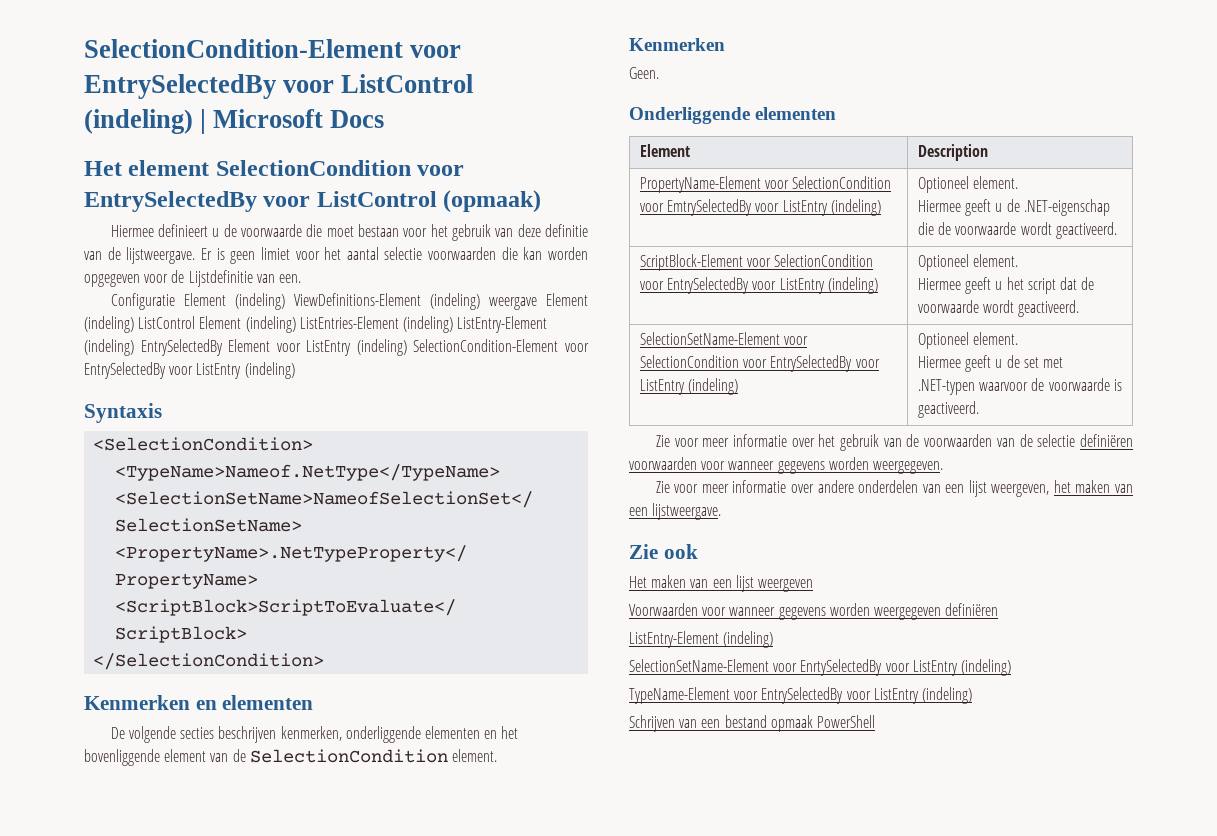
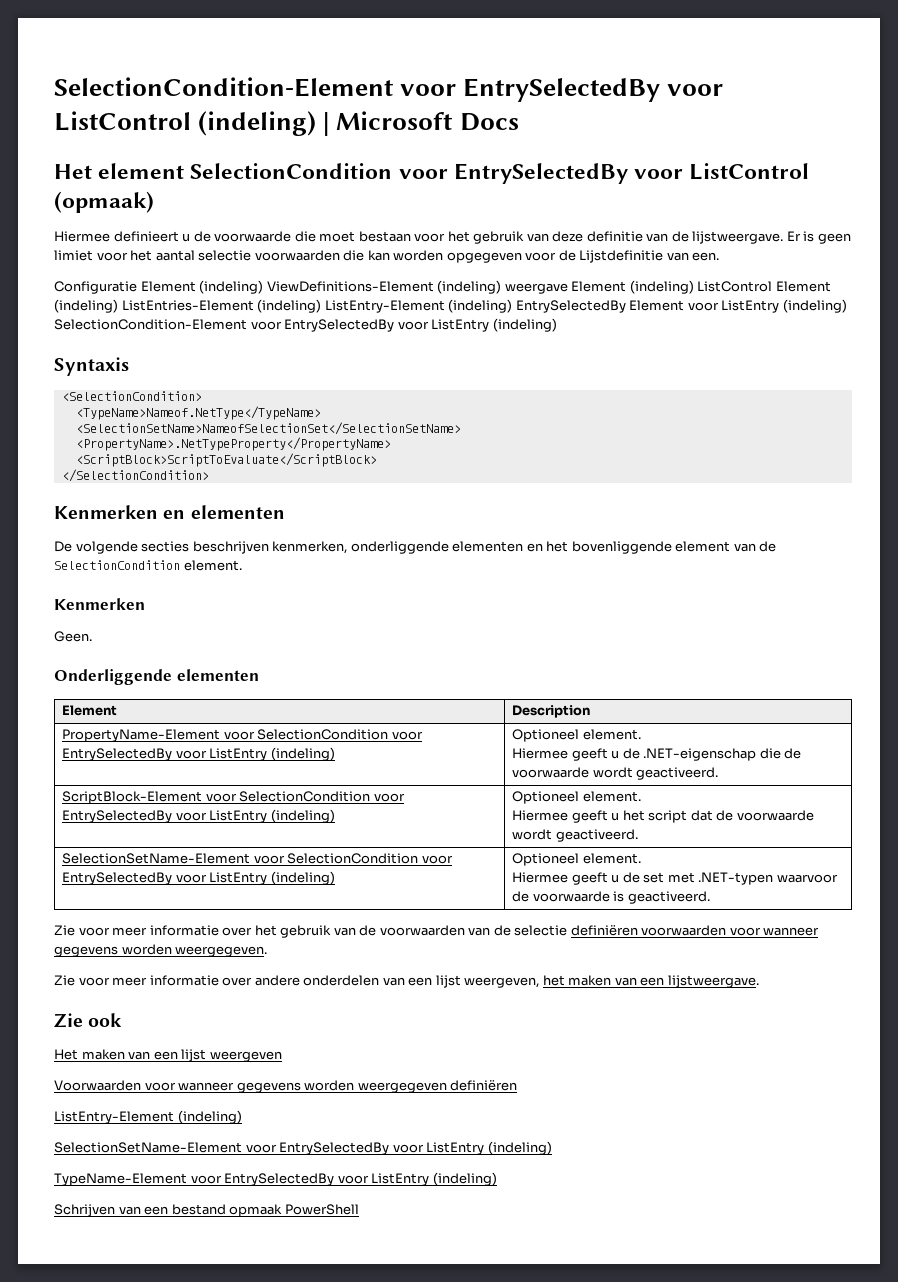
- PropertyName-Element voor SelectionCondition voor EmtrySelectedBy voor ListEntry (indeling) | Optioneel element.
+ PropertyName-Element voor SelectionCondition voor EntrySelectedBy voor ListEntry (indeling) | Optioneel element.
- SelectionSetName-Element voor EnrtySelectedBy voor ListEntry (indeling)
+ SelectionSetName-Element voor EntrySelectedBy voor ListEntry (indeling)

